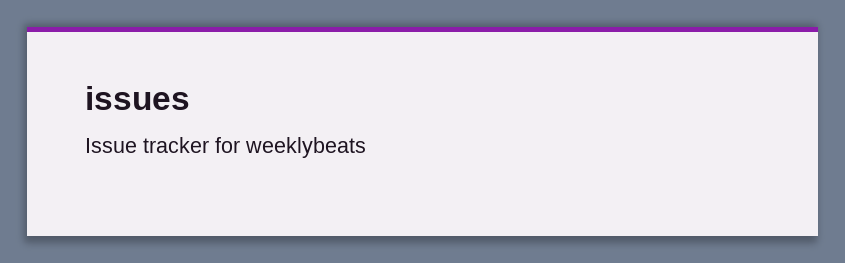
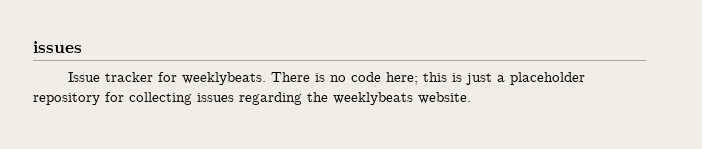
- Issue tracker for weeklybeats
+ Issue tracker for weeklybeats. There is no code here; this is just a placeholder repository for collecting issues regarding the weeklybeats website.

